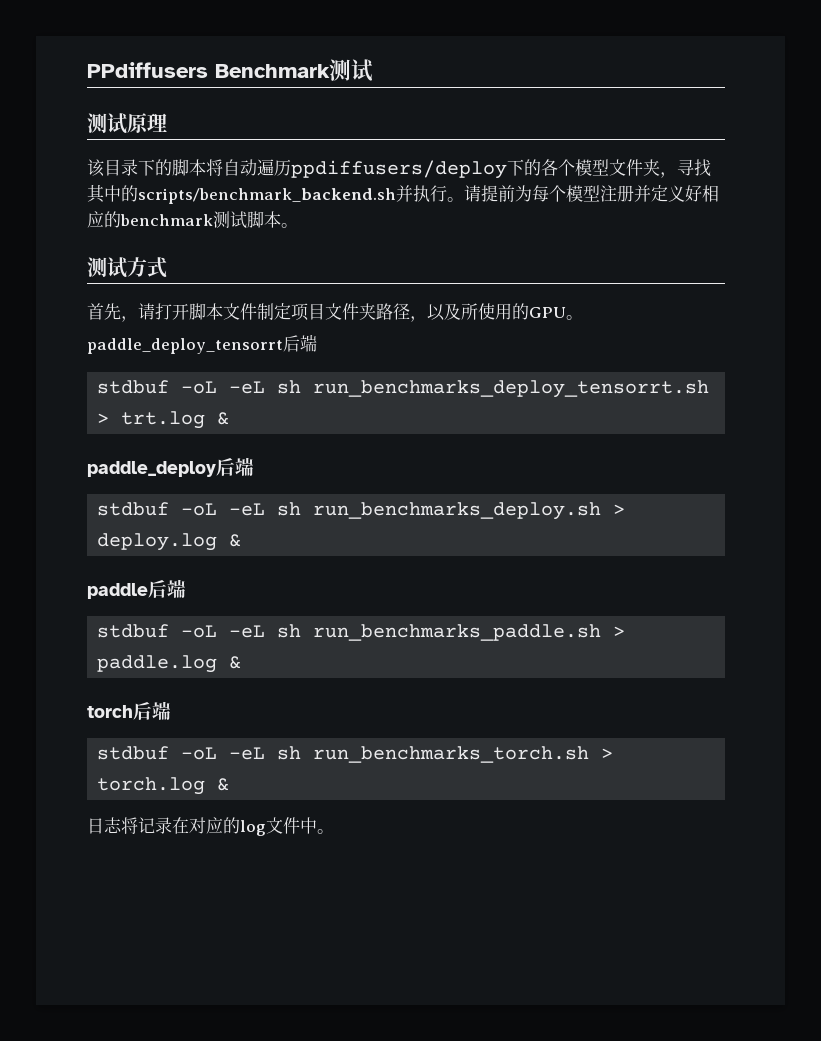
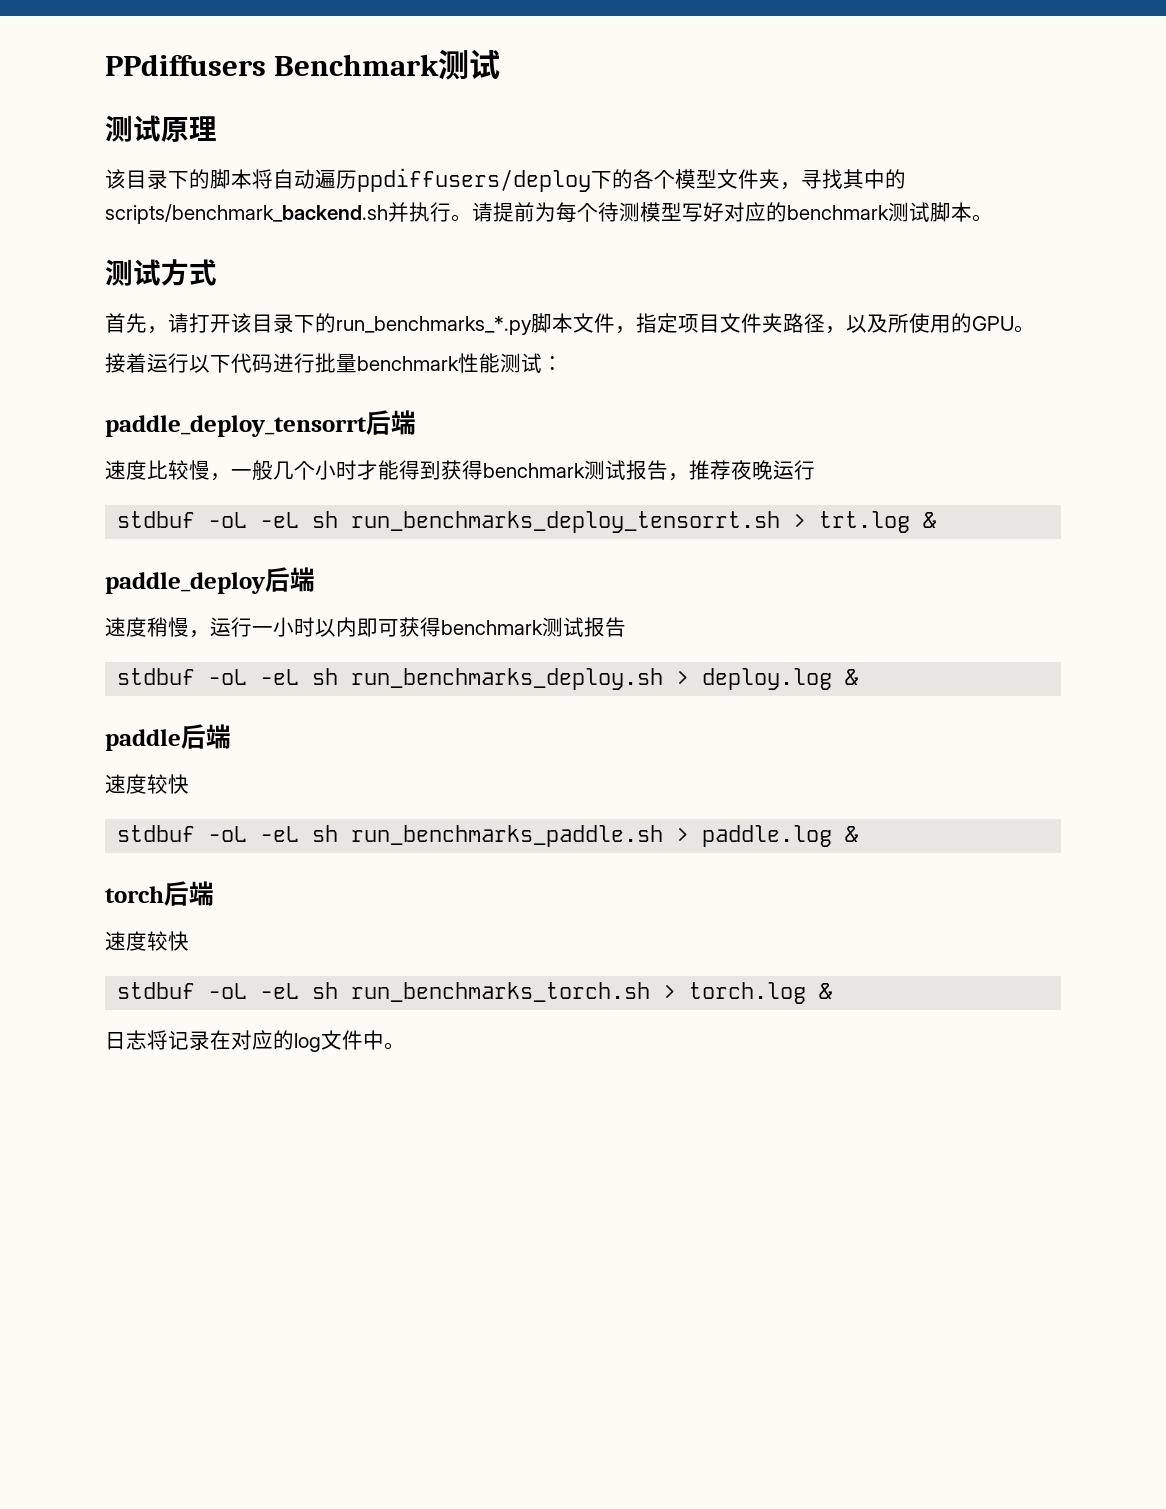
- 请提前为每个模型注册并定义好相应的benchmark测试脚本。
+ 请提前为每个待测模型写好对应的benchmark测试脚本。
- 首先，请打开脚本文件制定项目文件夹路径，以及所使用的GPU。
+ 首先，请打开该目录下的run_benchmarks_*.py脚本文件，指定项目文件夹路径，以及所使用的GPU。
+ 接着运行以下代码进行批量benchmark性能测试：
  paddle_deploy_tensorrt后端
+ 速度比较慢，一般几个小时才能得到获得benchmark测试报告，推荐夜晚运行
+ 速度稍慢，运行一小时以内即可获得benchmark测试报告
  paddle后端
+ 速度较快
  torch后端
+ 速度较快

